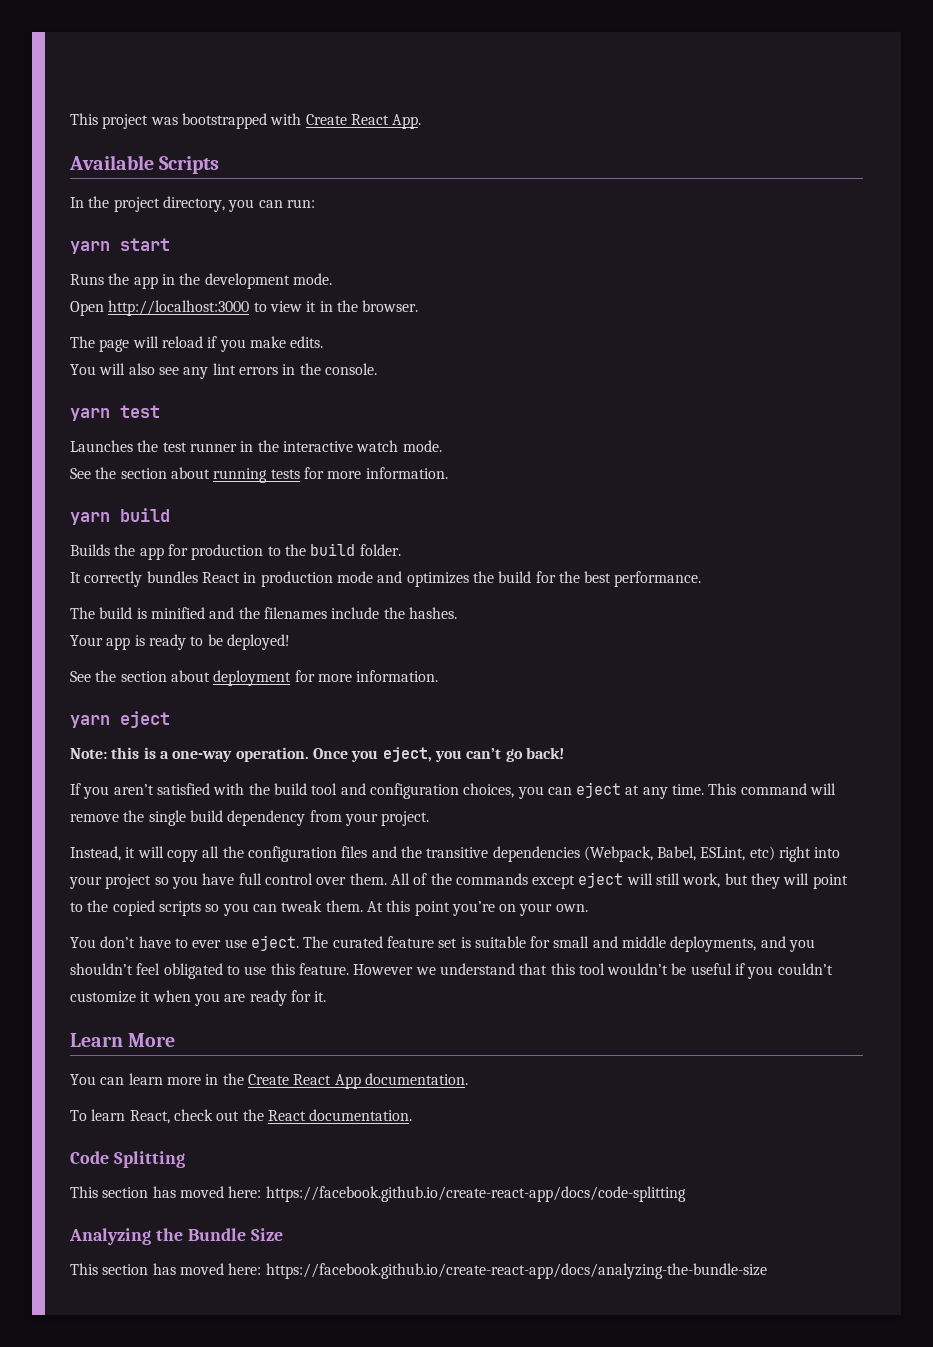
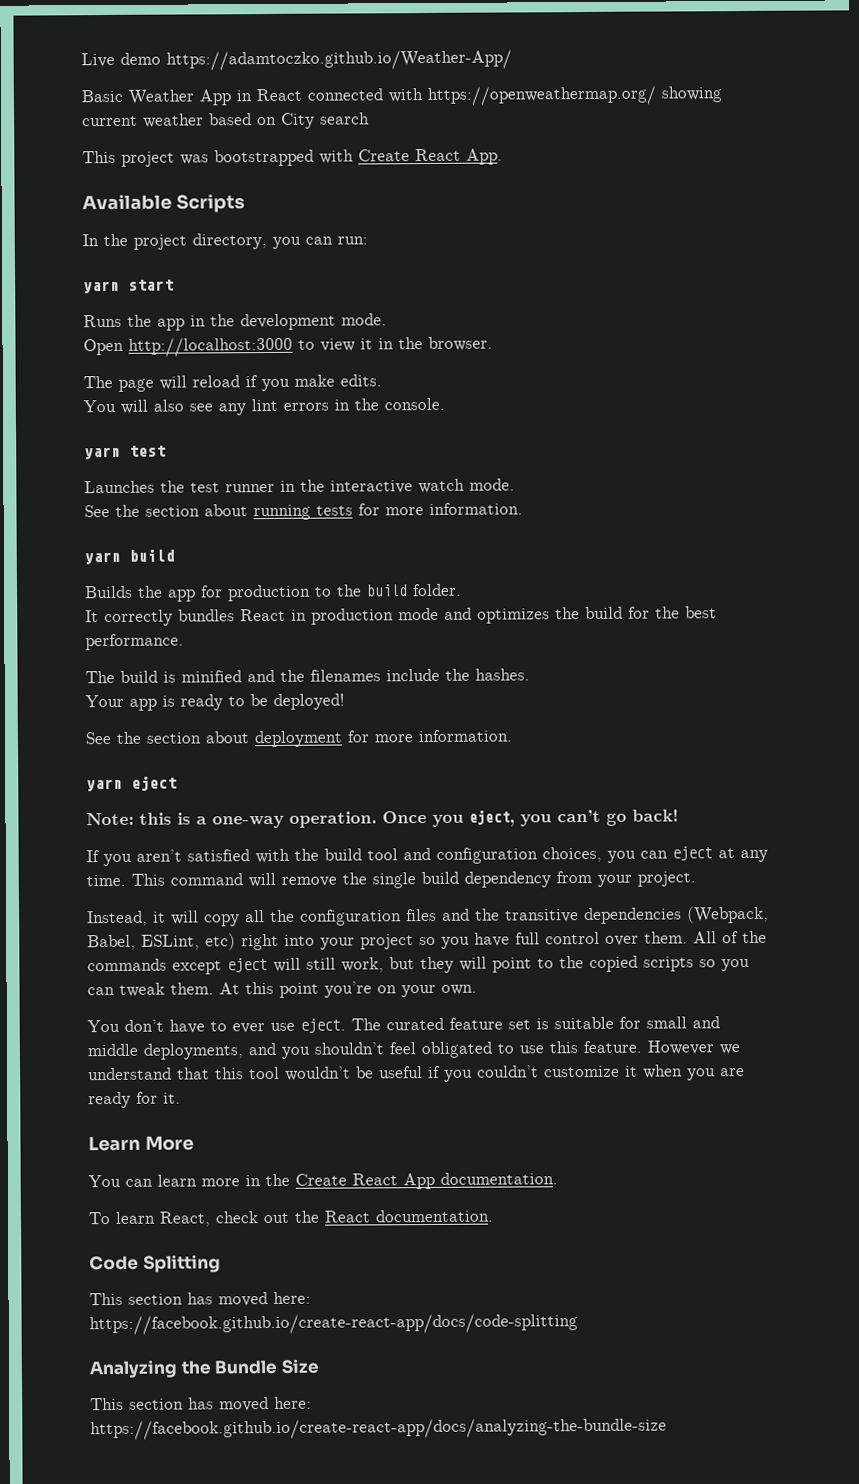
+ Live demo https://adamtoczko.github.io/Weather-App/
+ Basic Weather App in React connected with https://openweathermap.org/ showing current weather based on City search

